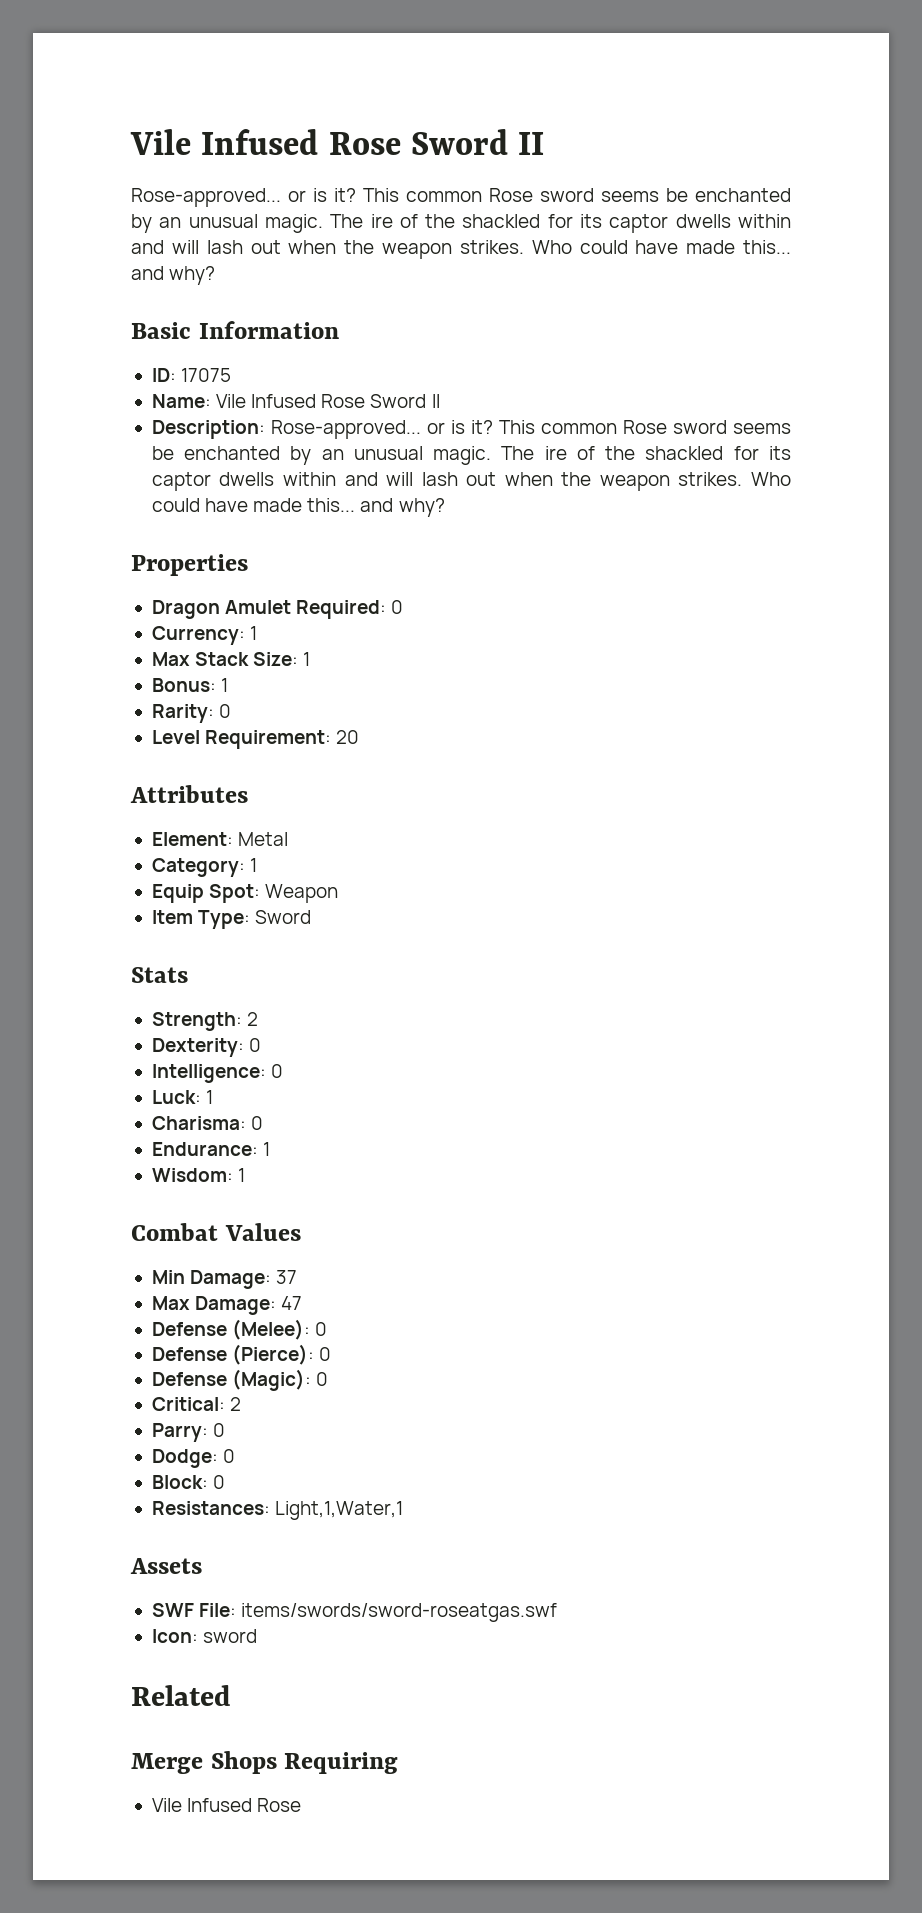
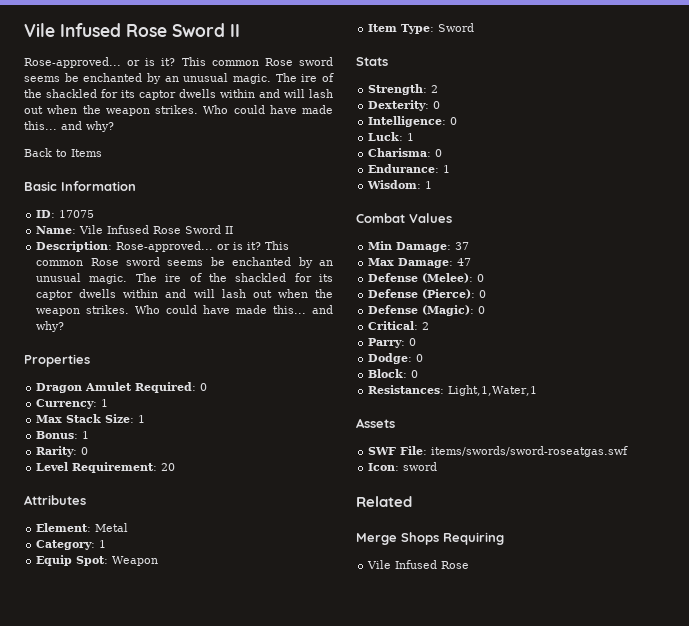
+ Back to Items

